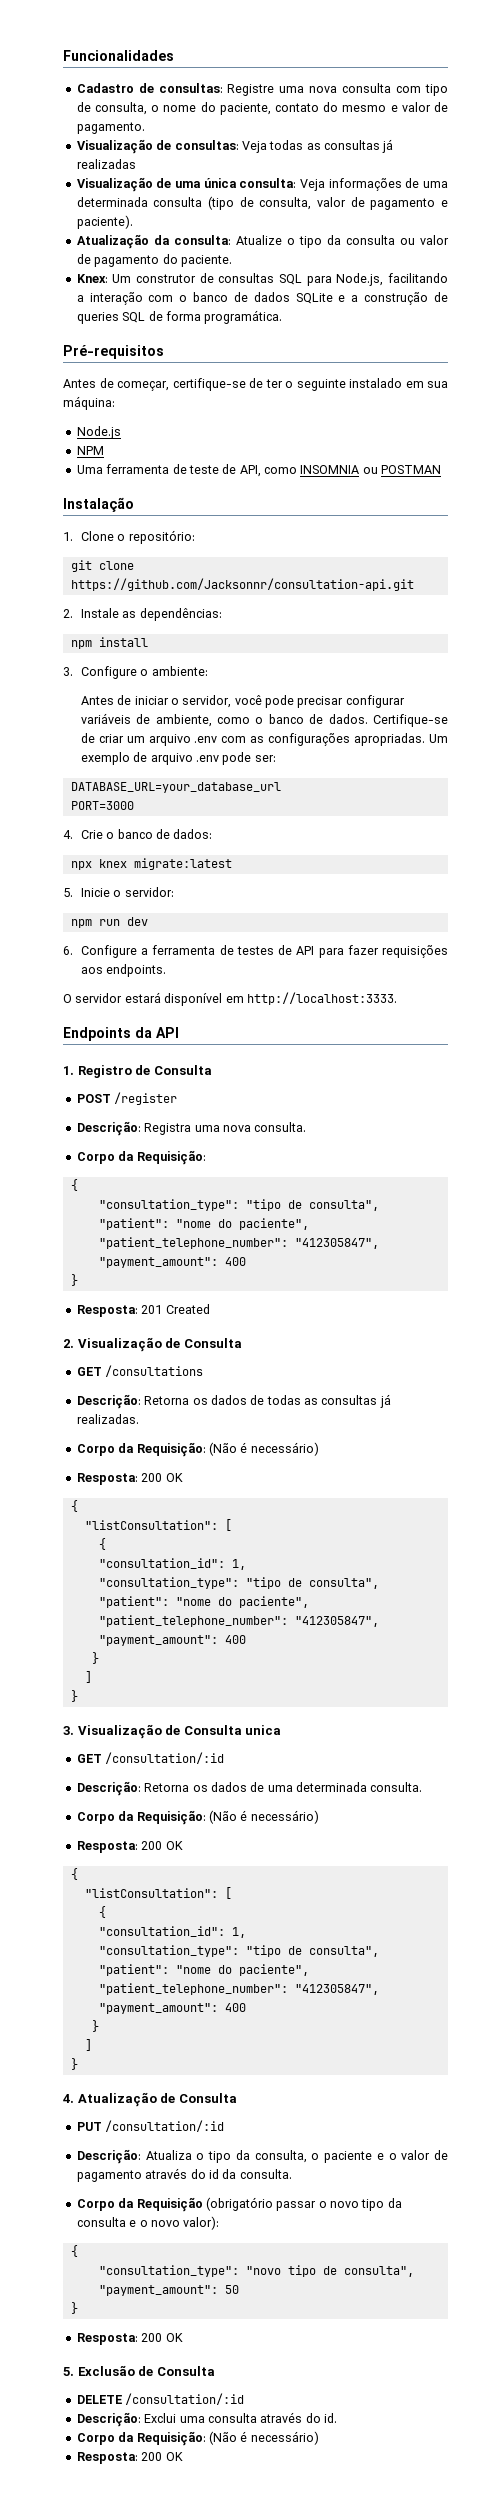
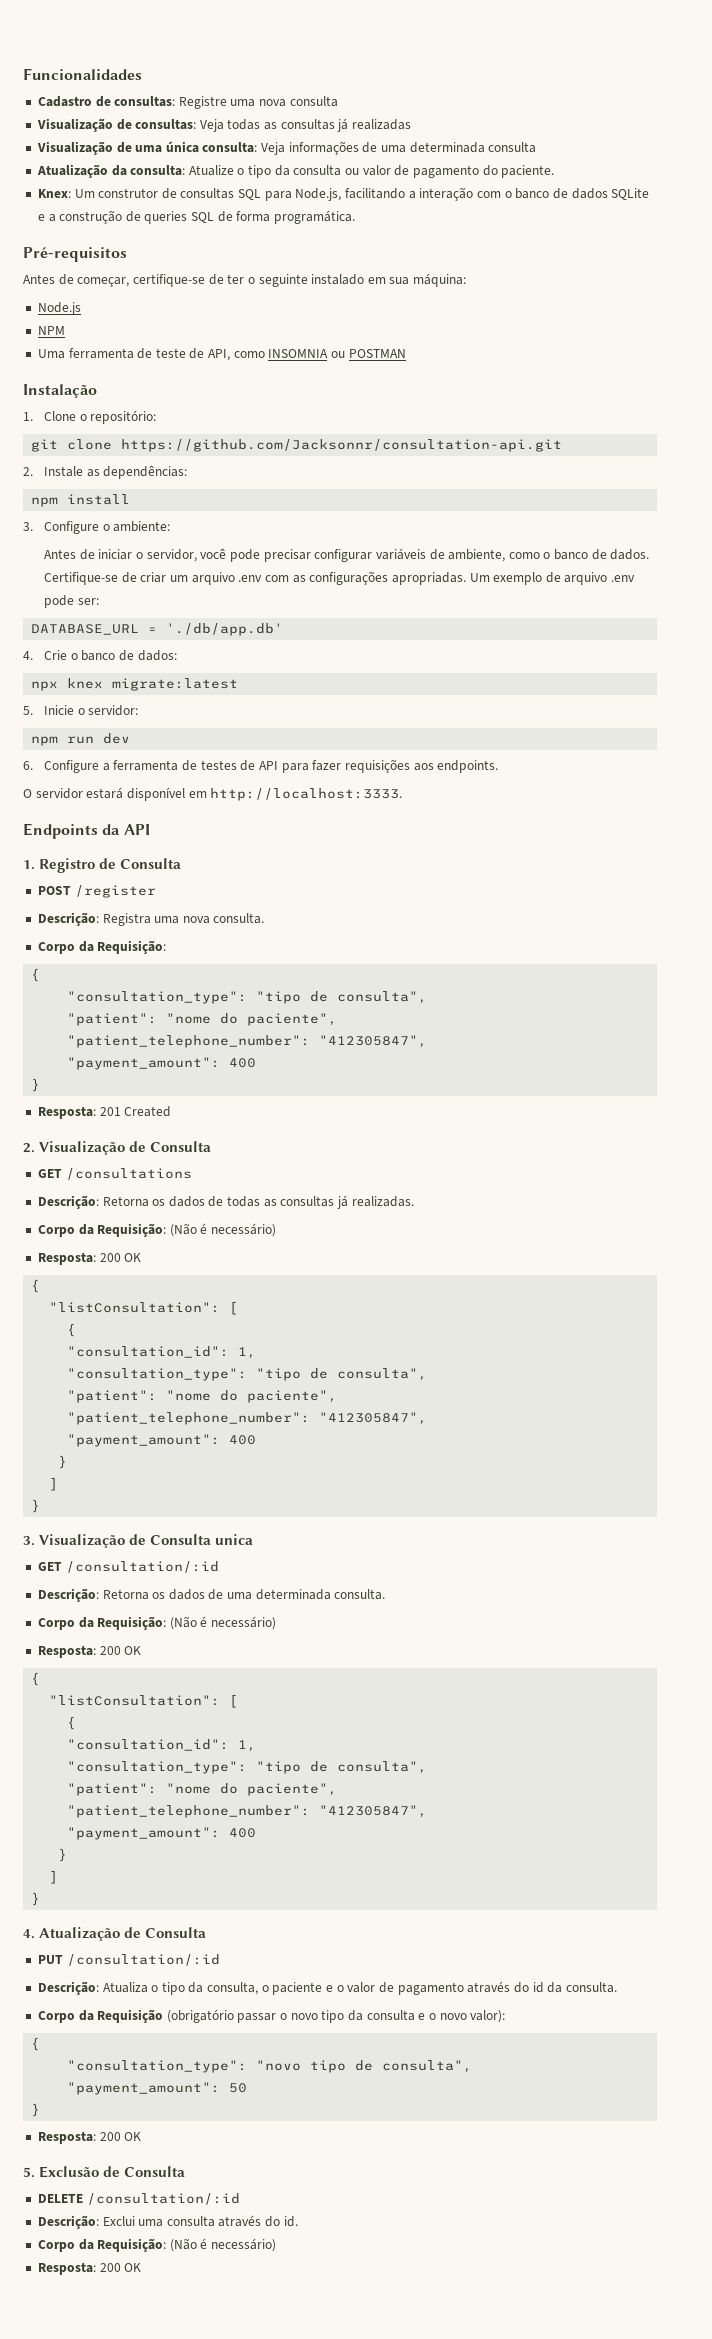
- Cadastro de consultas: Registre uma nova consulta com tipo de consulta, o nome do paciente, contato do mesmo e valor de pagamento.
+ Cadastro de consultas: Registre uma nova consulta
- Visualização de uma única consulta: Veja informações de uma determinada consulta (tipo de consulta, valor de pagamento e paciente).
+ Visualização de uma única consulta: Veja informações de uma determinada consulta
- DATABASE_URL=your_database_url
- PORT=3000
+ DATABASE_URL = './db/app.db'

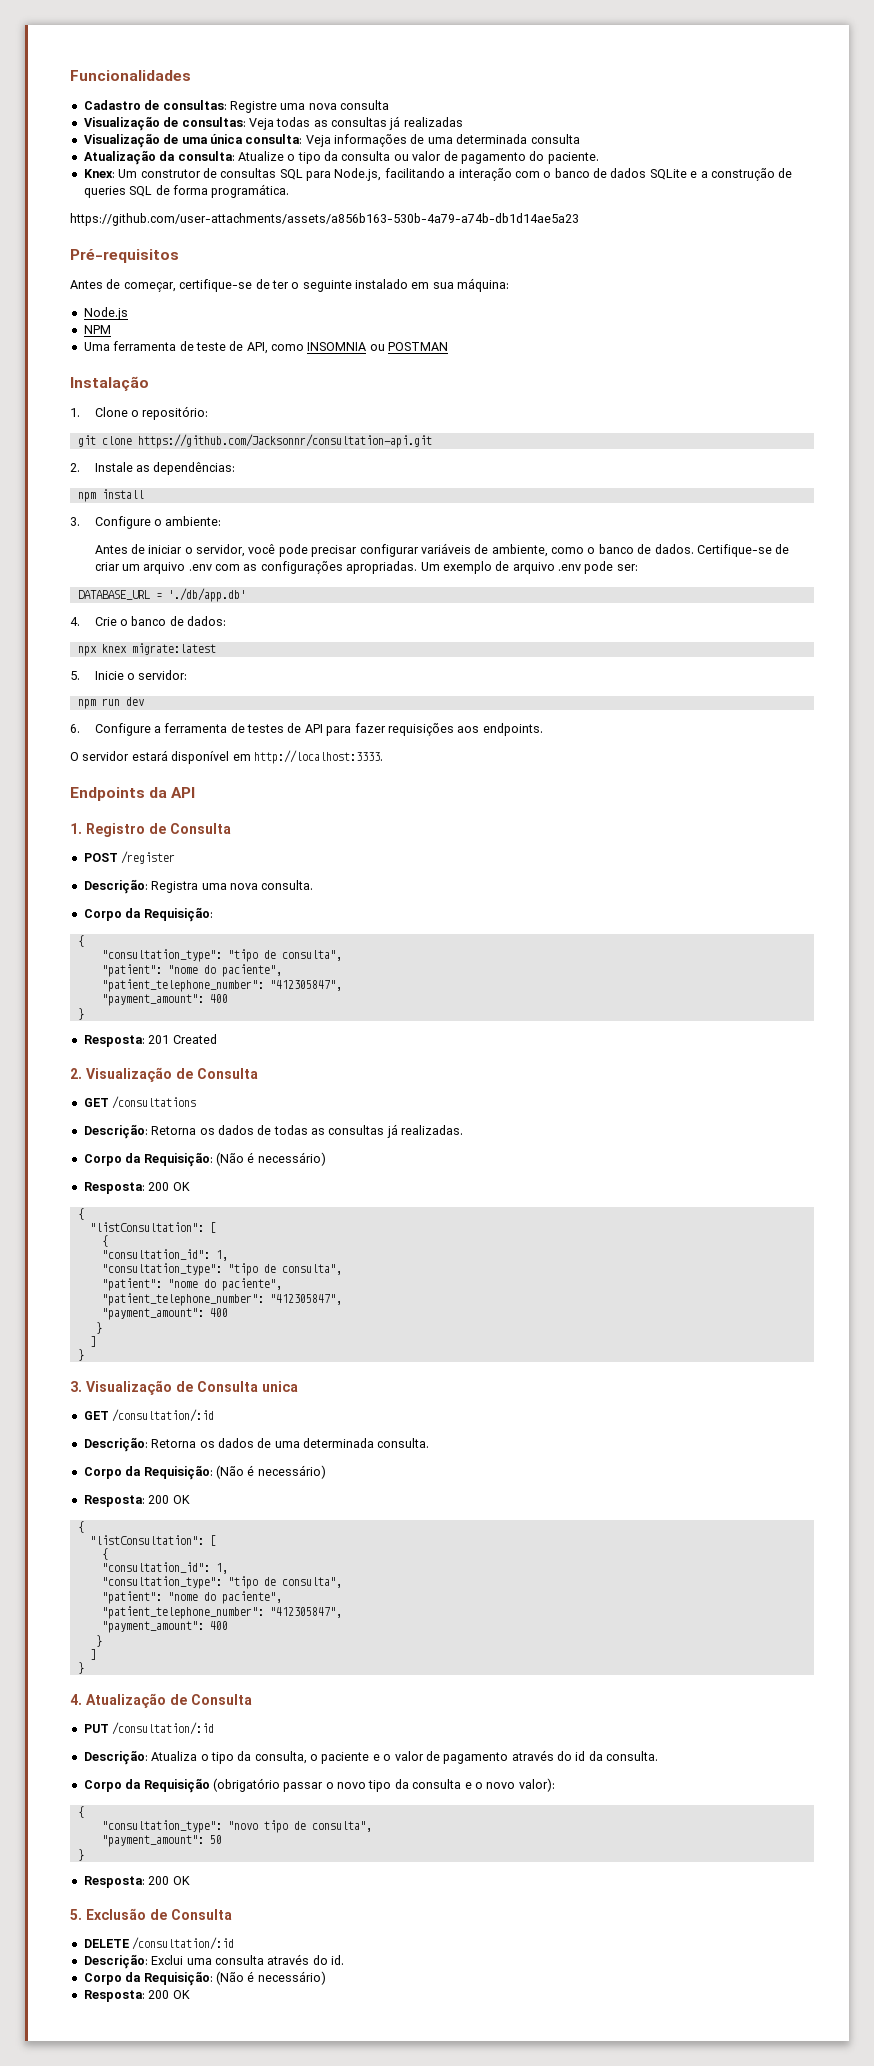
+ https://github.com/user-attachments/assets/a856b163-530b-4a79-a74b-db1d14ae5a23

